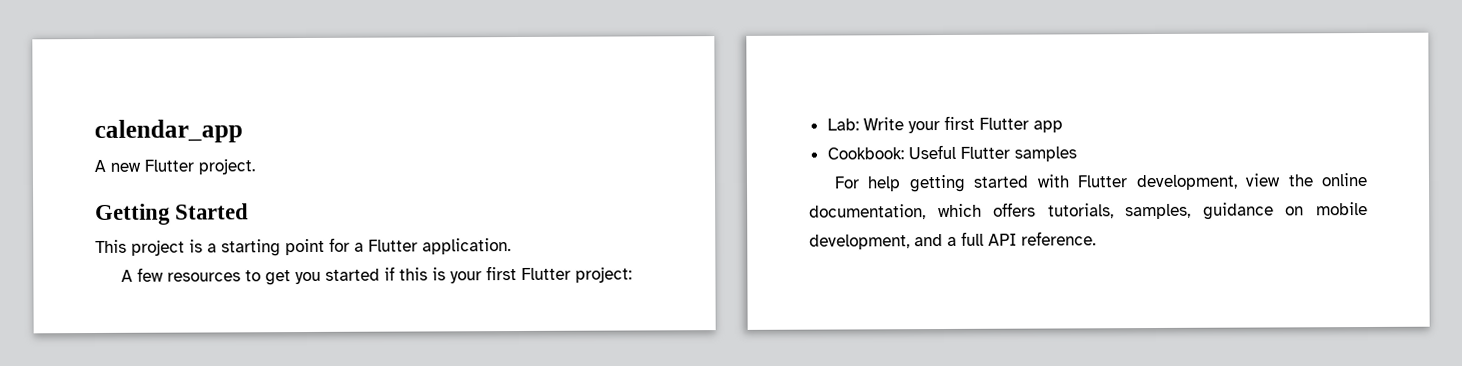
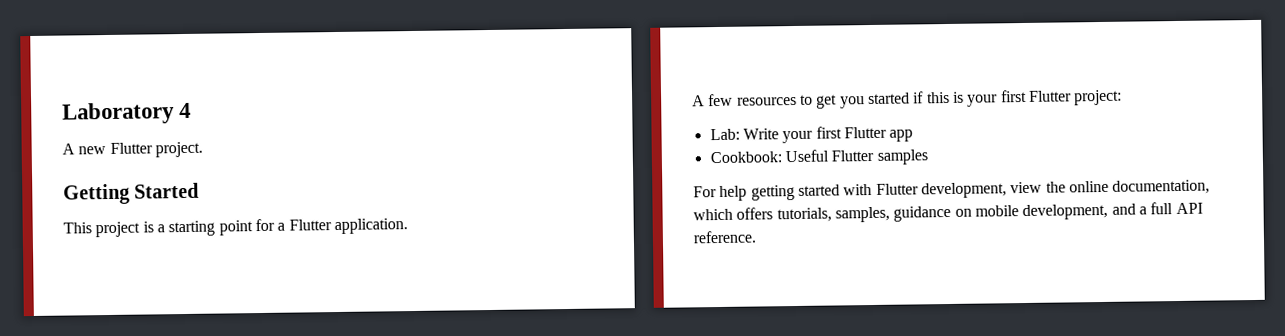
- calendar_app
+ Laboratory 4

